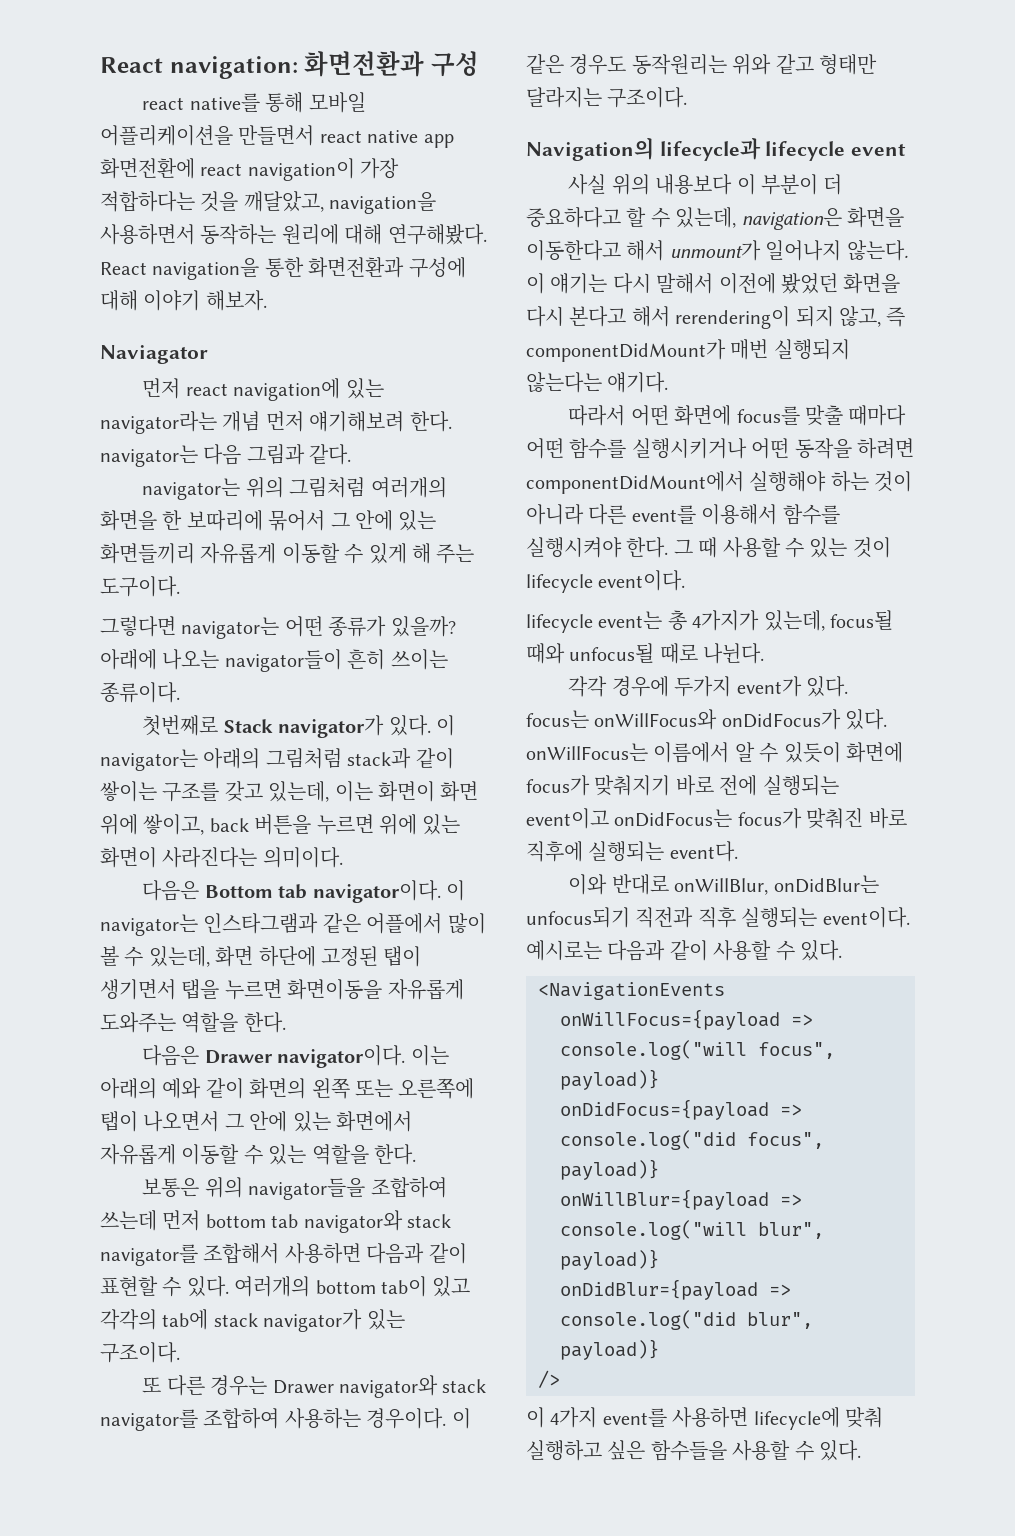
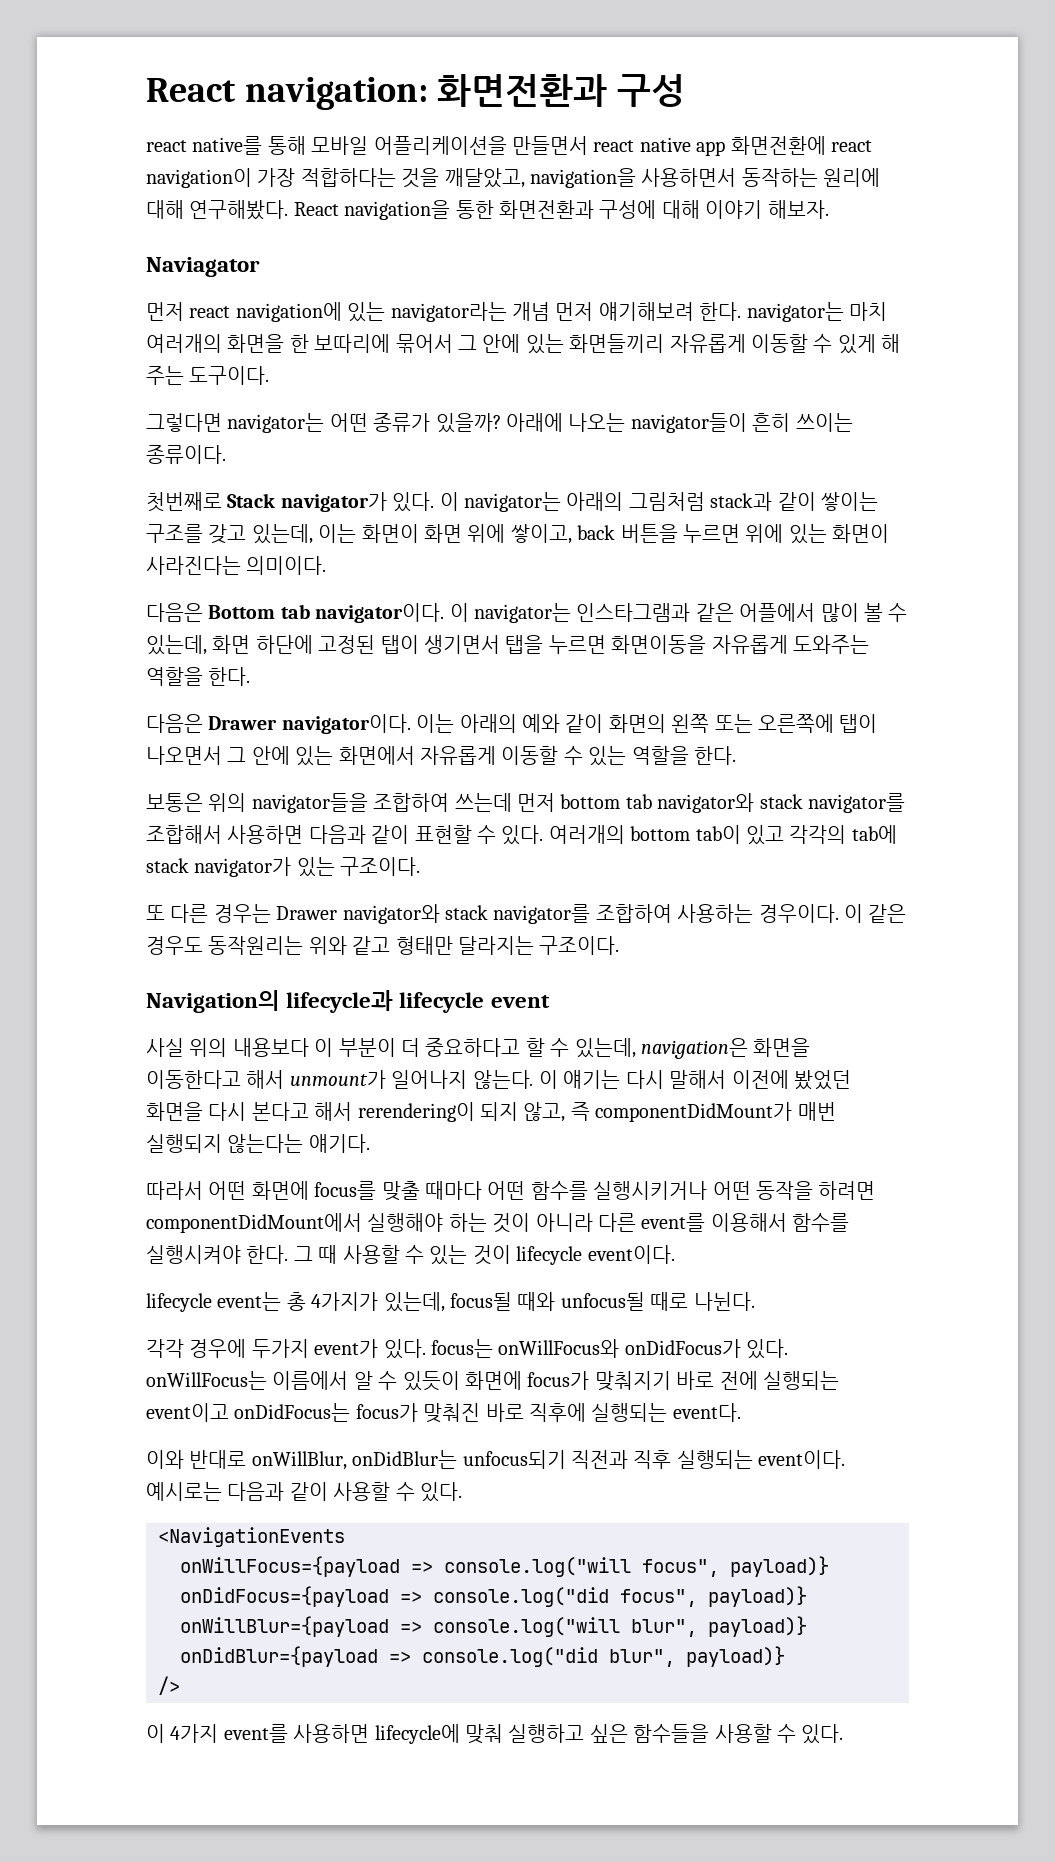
- 먼저 react navigation에 있는 navigator라는 개념 먼저 얘기해보려 한다. navigator는 다음 그림과 같다.
- navigator는 위의 그림처럼 여러개의 화면을 한 보따리에 묶어서 그 안에 있는 화면들끼리 자유롭게 이동할 수 있게 해 주는 도구이다.
+ 먼저 react navigation에 있는 navigator라는 개념 먼저 얘기해보려 한다. navigator는 마치 여러개의 화면을 한 보따리에 묶어서 그 안에 있는 화면들끼리 자유롭게 이동할 수 있게 해 주는 도구이다.

